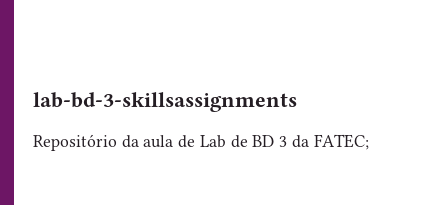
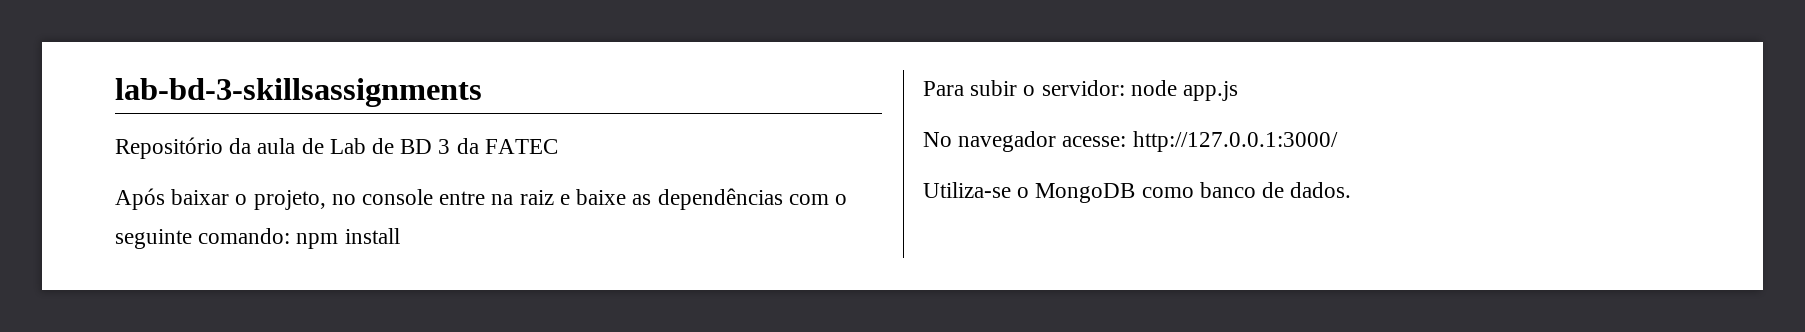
- Repositório da aula de Lab de BD 3 da FATEC;
+ Repositório da aula de Lab de BD 3 da FATEC
+ Após baixar o projeto, no console entre na raiz e baixe as dependências com o seguinte comando: npm install
+ Para subir o servidor: node app.js
+ No navegador acesse: http://127.0.0.1:3000/
+ Utiliza-se o MongoDB como banco de dados.

